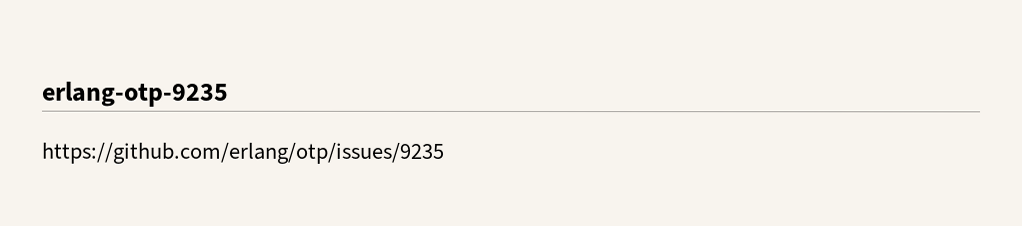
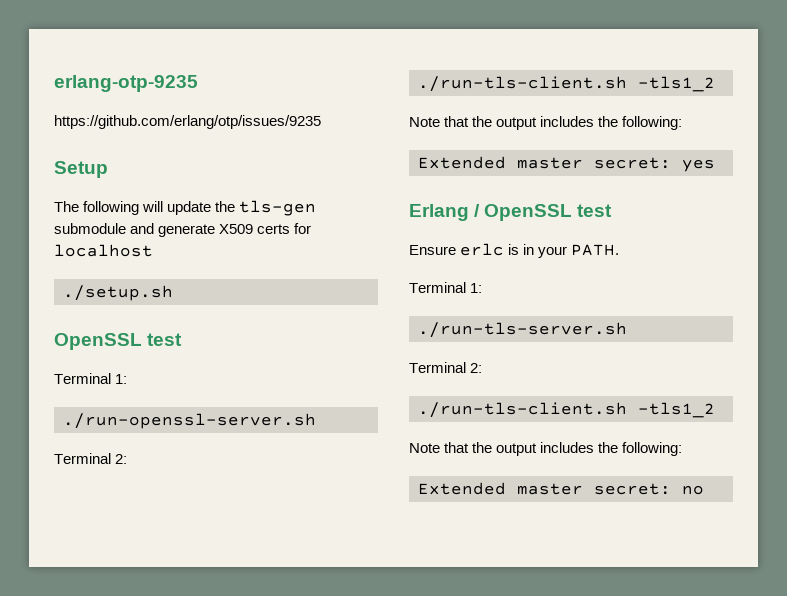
+ Setup
+ The following will update the tls-gen submodule and generate X509 certs for localhost
+ ./setup.sh
+ OpenSSL test
+ Terminal 1:
+ ./run-openssl-server.sh
+ Terminal 2:
+ ./run-tls-client.sh -tls1_2
+ Note that the output includes the following:
+ Extended master secret: yes
+ Erlang / OpenSSL test
+ Ensure erlc is in your PATH.
+ Terminal 1:
+ ./run-tls-server.sh
+ Terminal 2:
+ ./run-tls-client.sh -tls1_2
+ Note that the output includes the following:
+ Extended master secret: no

